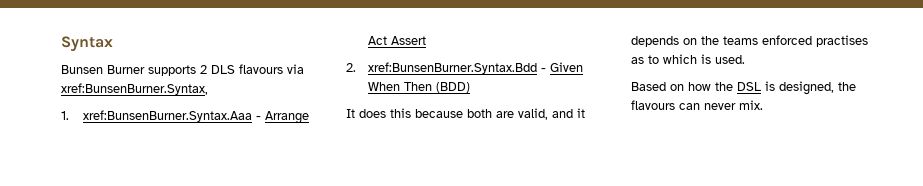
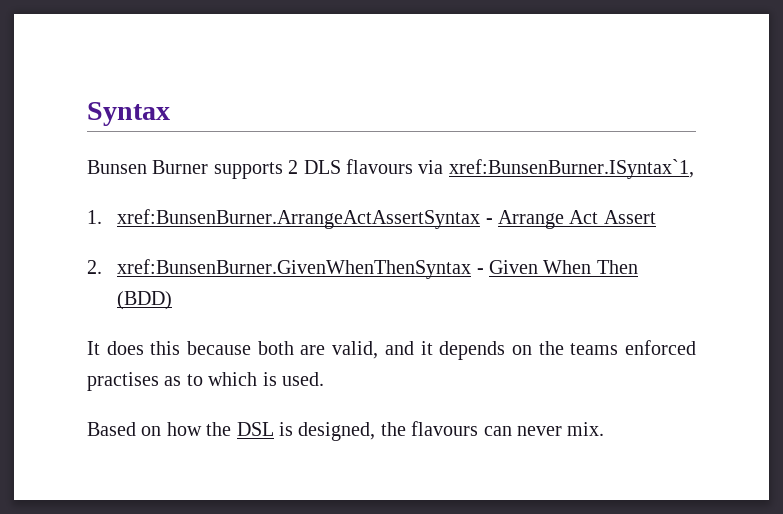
- Bunsen Burner supports 2 DLS flavours via xref:BunsenBurner.Syntax,
+ Bunsen Burner supports 2 DLS flavours via xref:BunsenBurner.ISyntax`1,
- 1. xref:BunsenBurner.Syntax.Aaa - Arrange Act Assert
+ 1. xref:BunsenBurner.ArrangeActAssertSyntax - Arrange Act Assert
- 2. xref:BunsenBurner.Syntax.Bdd - Given When Then (BDD)
+ 2. xref:BunsenBurner.GivenWhenThenSyntax - Given When Then (BDD)

